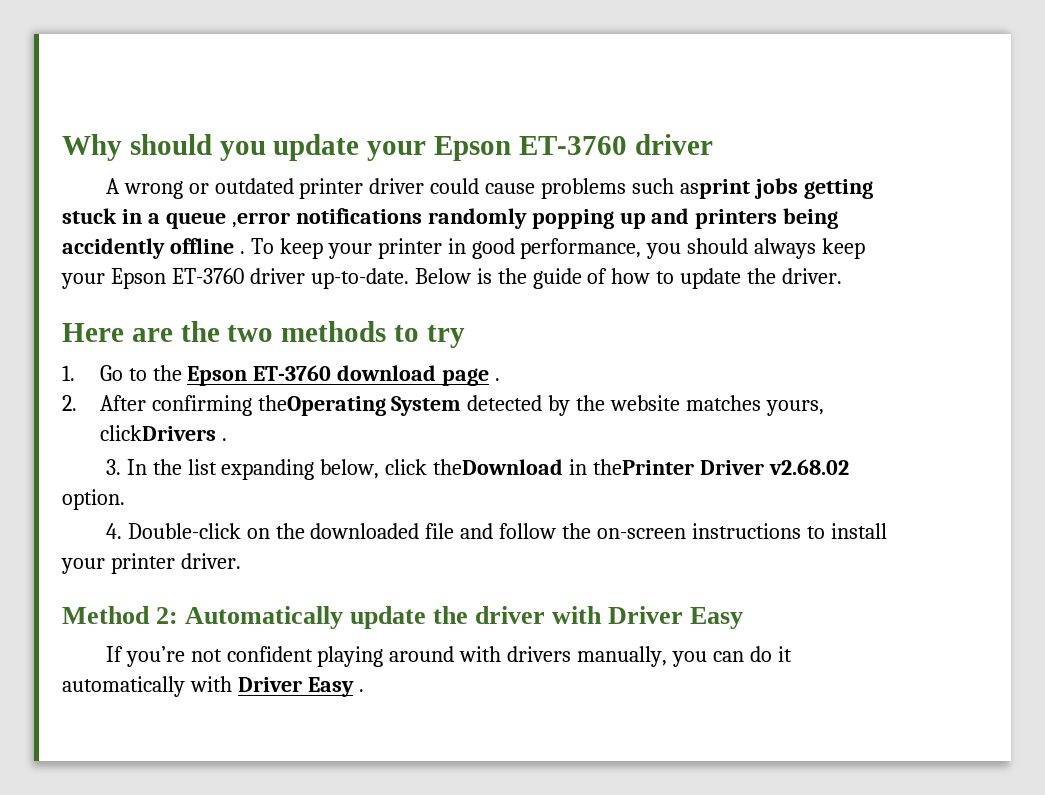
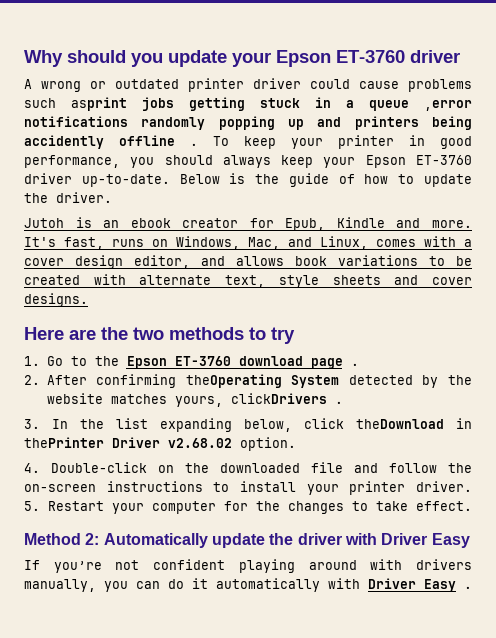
+ Jutoh is an ebook creator for Epub, Kindle and more. It's fast, runs on Windows, Mac, and Linux, comes with a cover design editor, and allows book variations to be created with alternate text, style sheets and cover designs.
+ 5. Restart your computer for the changes to take effect.

